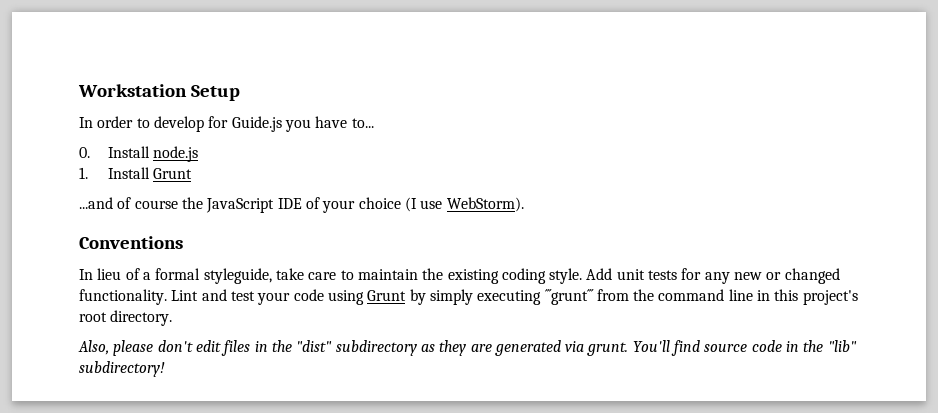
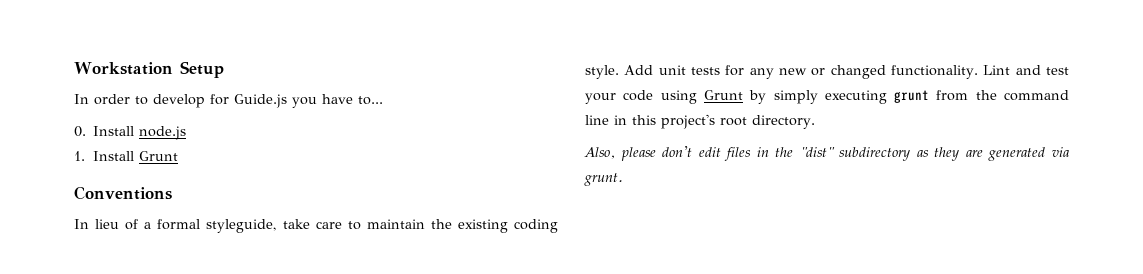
- ...and of course the JavaScript IDE of your choice (I use WebStorm).
- Lint and test your code using Grunt by simply executing ´´´grunt´´´ from the command line in this project's root directory.
+ Lint and test your code using Grunt by simply executing grunt from the command line in this project's root directory.
- You'll find source code in the "lib" subdirectory!

